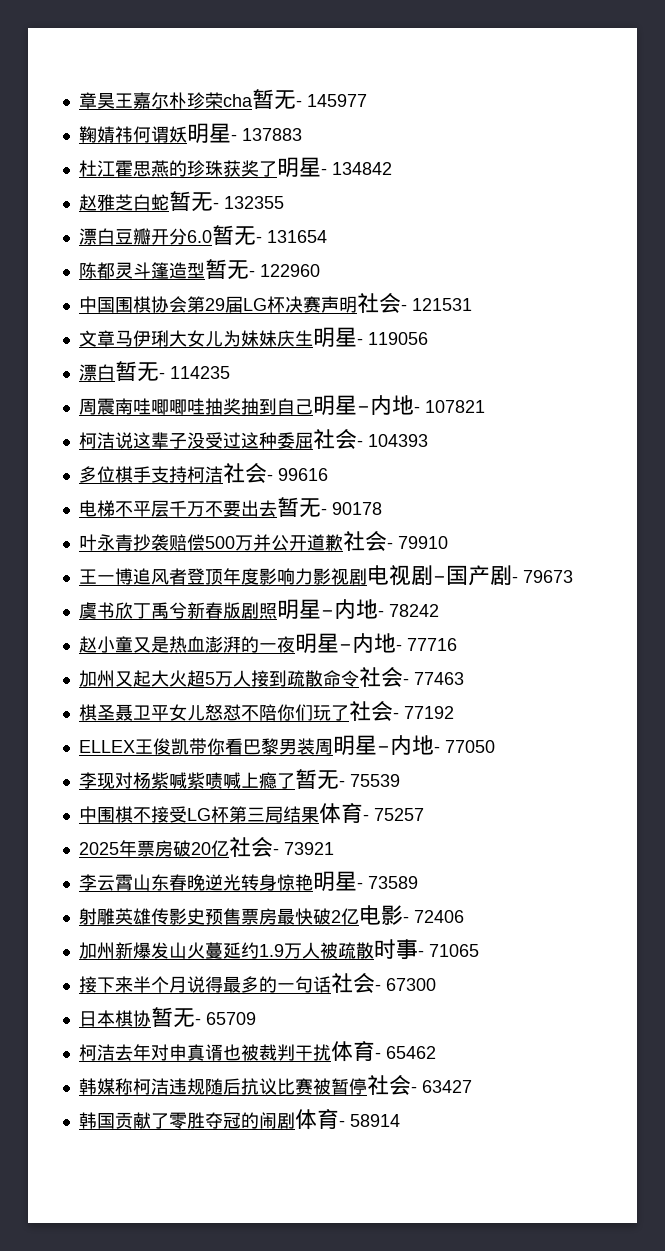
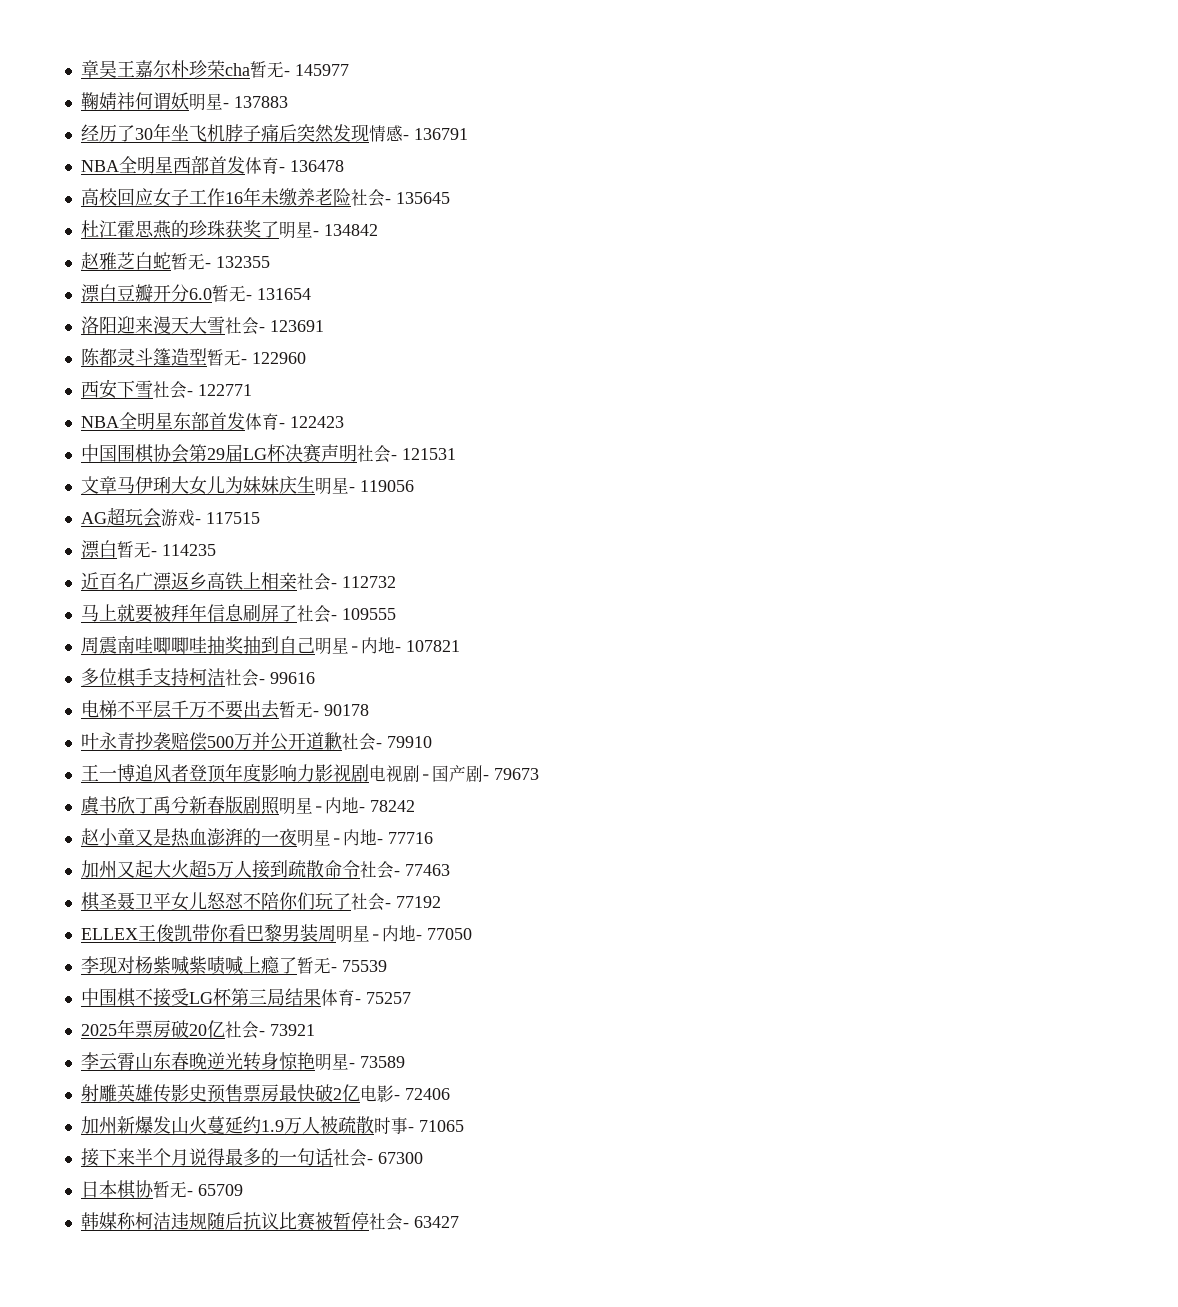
+ 经历了30年坐飞机脖子痛后突然发现情感- 136791
+ NBA全明星西部首发体育- 136478
+ 高校回应女子工作16年未缴养老险社会- 135645
+ 洛阳迎来漫天大雪社会- 123691
+ 西安下雪社会- 122771
+ NBA全明星东部首发体育- 122423
+ AG超玩会游戏- 117515
+ 近百名广漂返乡高铁上相亲社会- 112732
+ 马上就要被拜年信息刷屏了社会- 109555
- 柯洁说这辈子没受过这种委屈社会- 104393
- 柯洁去年对申真谞也被裁判干扰体育- 65462
- 韩国贡献了零胜夺冠的闹剧体育- 58914

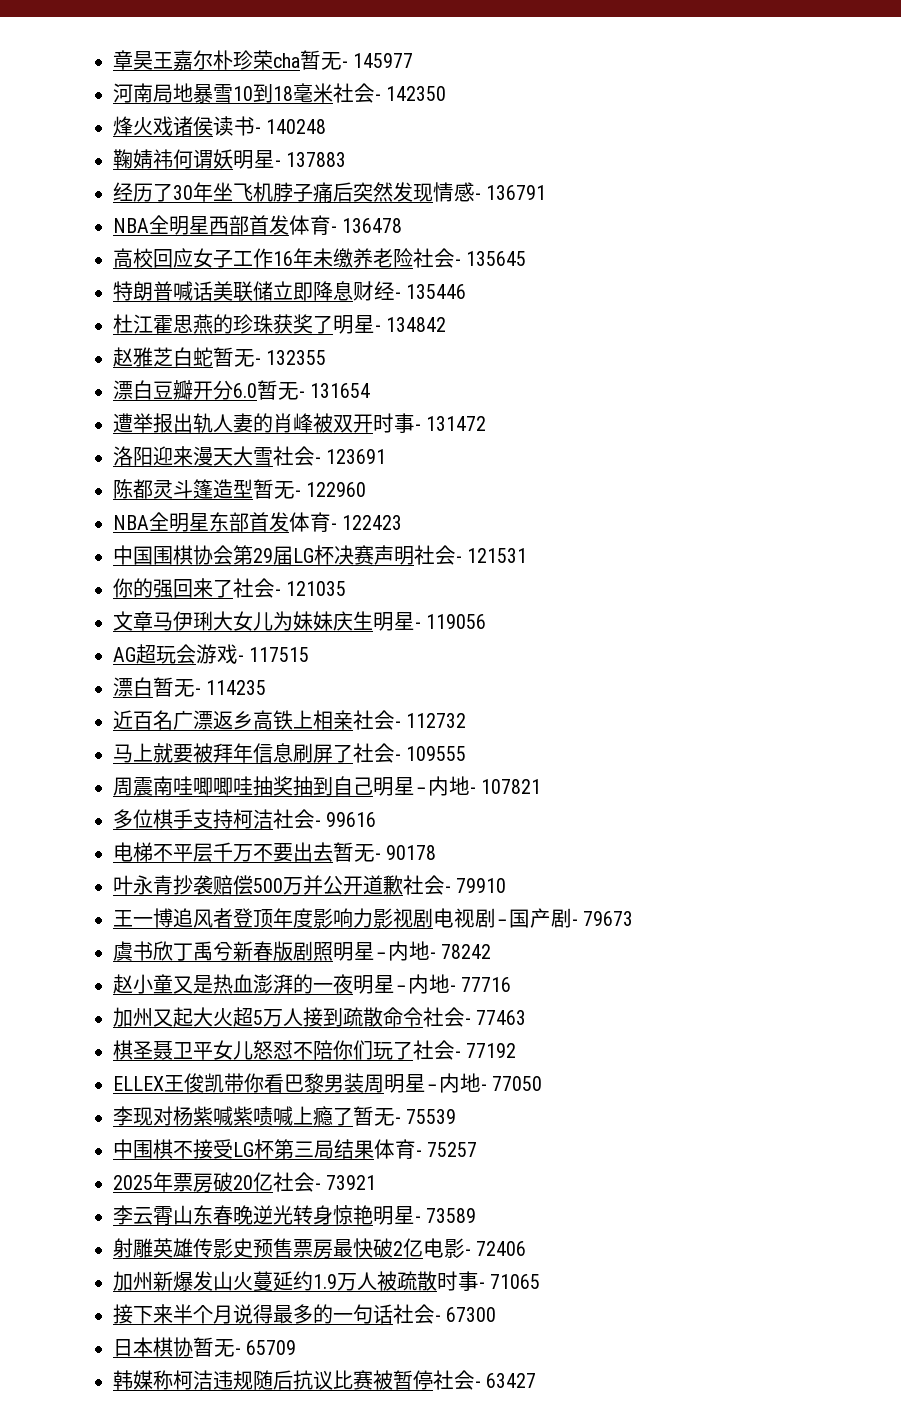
+ 河南局地暴雪10到18毫米社会- 142350
+ 烽火戏诸侯读书- 140248
+ 特朗普喊话美联储立即降息财经- 135446
+ 遭举报出轨人妻的肖峰被双开时事- 131472
- 西安下雪社会- 122771
+ 你的强回来了社会- 121035

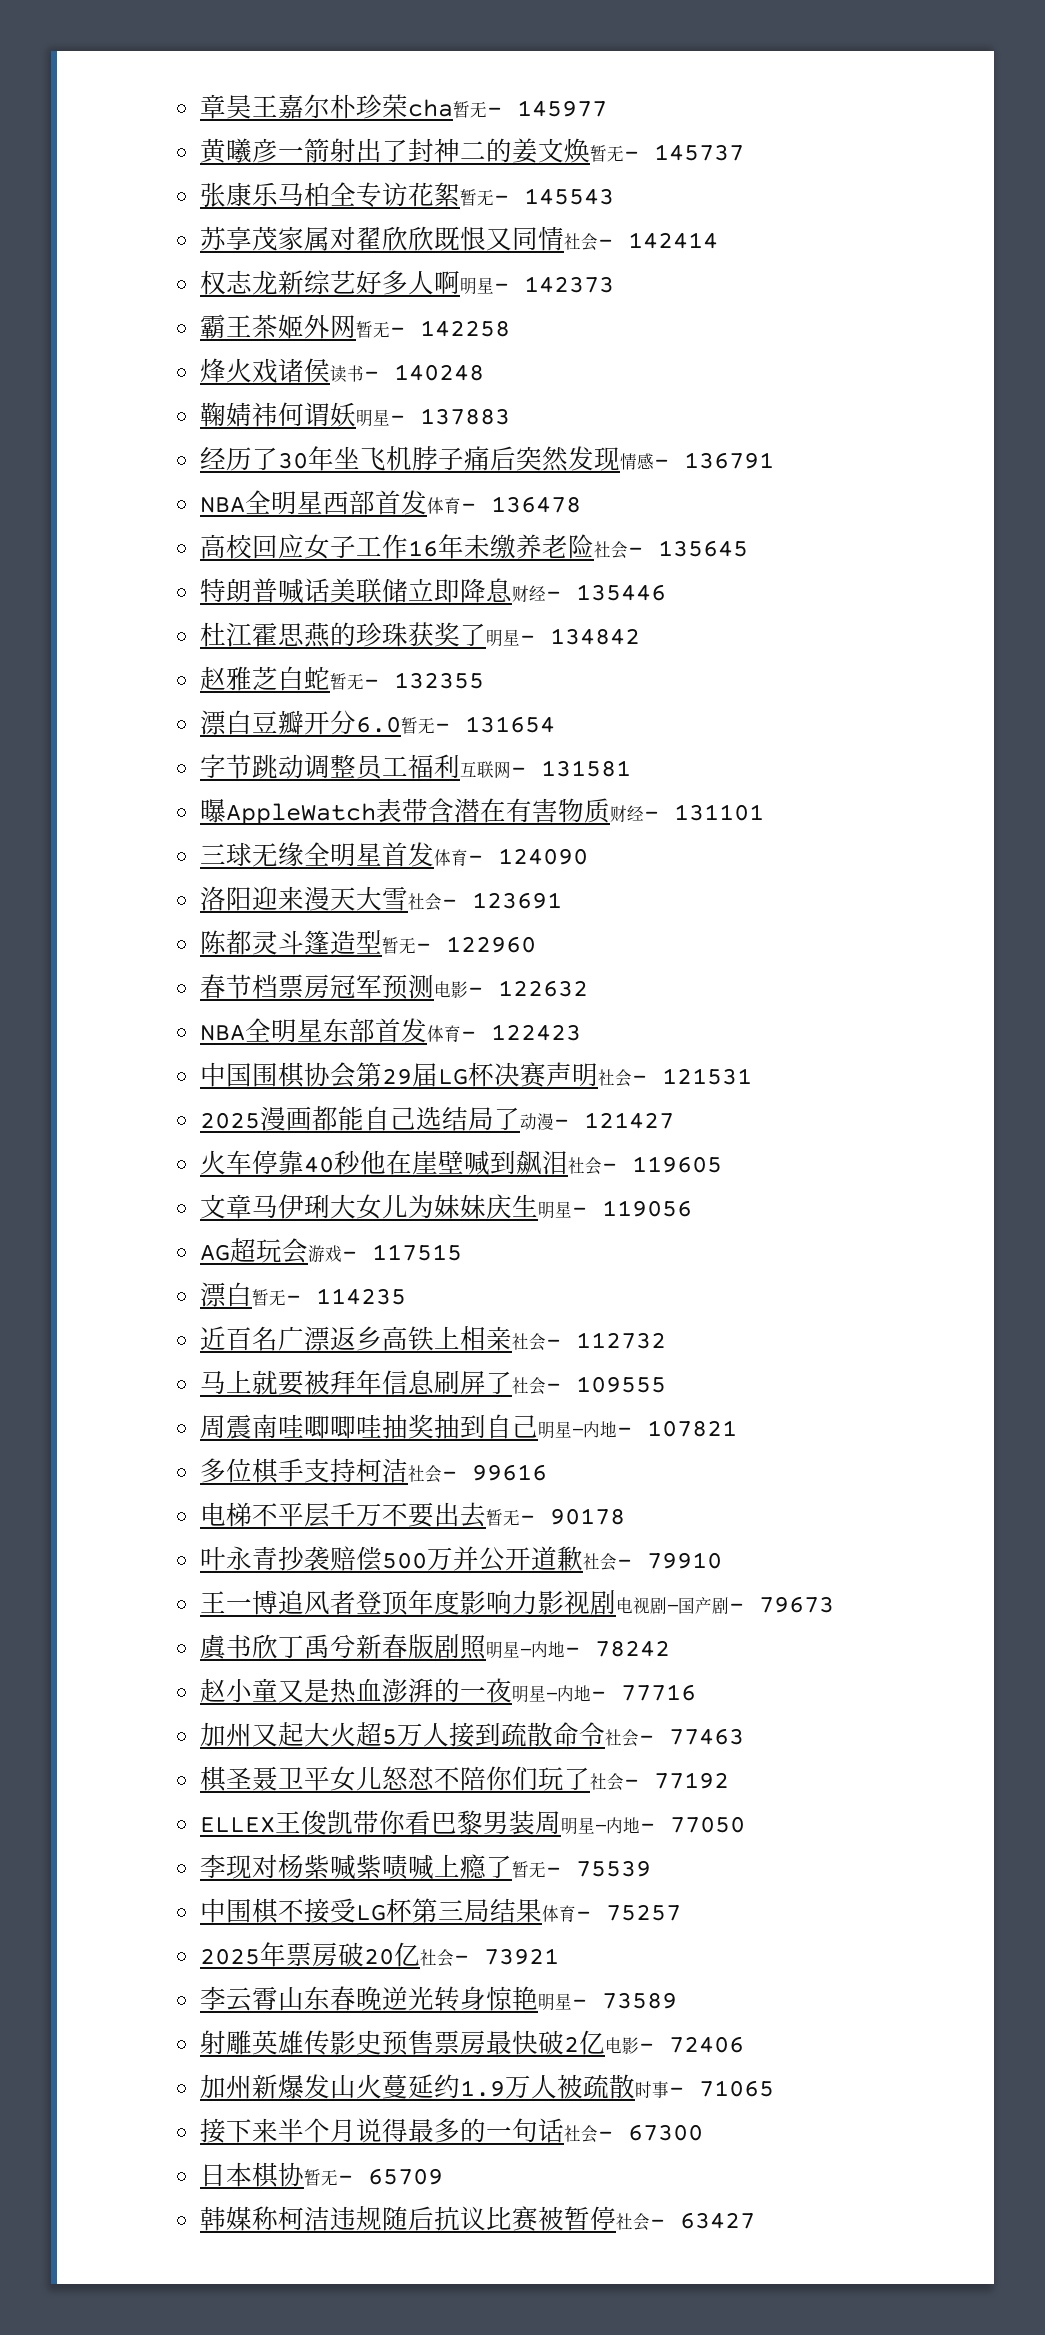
- 河南局地暴雪10到18毫米社会- 142350
+ 黄曦彦一箭射出了封神二的姜文焕暂无- 145737
+ 张康乐马柏全专访花絮暂无- 145543
+ 苏享茂家属对翟欣欣既恨又同情社会- 142414
+ 权志龙新综艺好多人啊明星- 142373
+ 霸王茶姬外网暂无- 142258
- 遭举报出轨人妻的肖峰被双开时事- 131472
+ 字节跳动调整员工福利互联网- 131581
+ 曝AppleWatch表带含潜在有害物质财经- 131101
+ 三球无缘全明星首发体育- 124090
+ 春节档票房冠军预测电影- 122632
- 你的强回来了社会- 121035
+ 2025漫画都能自己选结局了动漫- 121427
+ 火车停靠40秒他在崖壁喊到飙泪社会- 119605

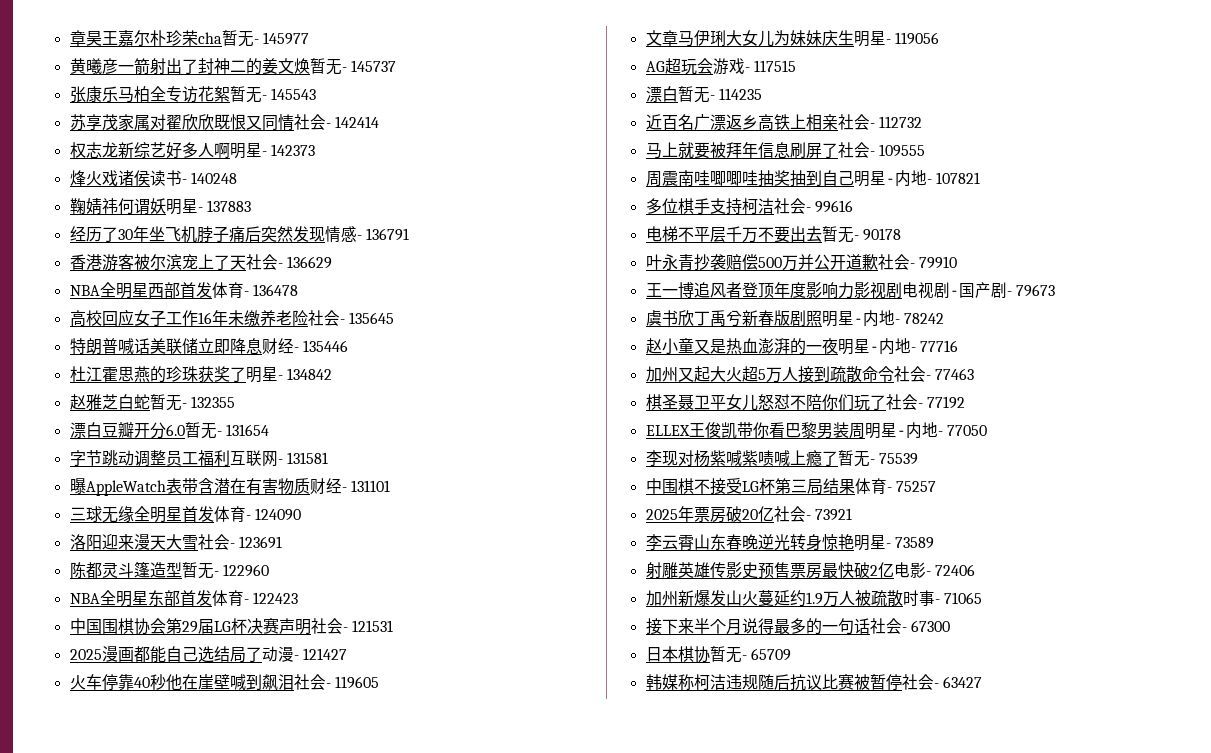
- 霸王茶姬外网暂无- 142258
+ 香港游客被尔滨宠上了天社会- 136629
- 春节档票房冠军预测电影- 122632

